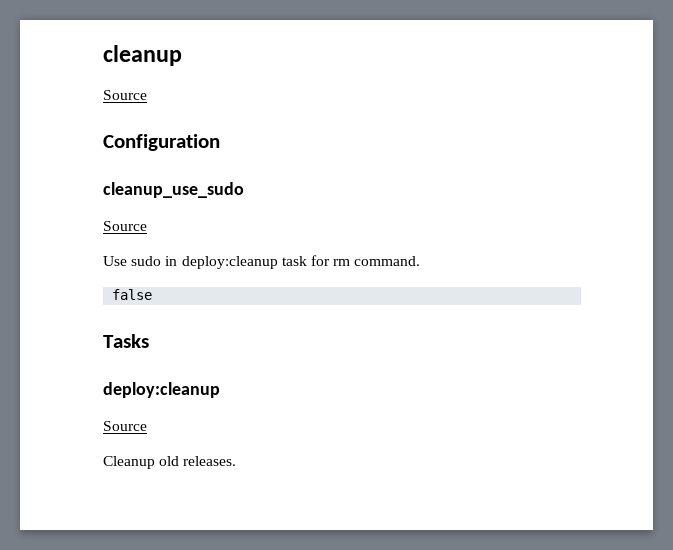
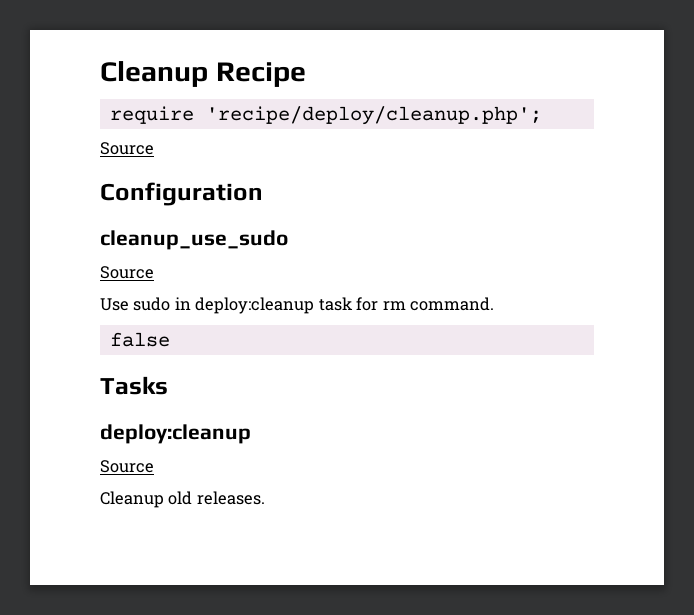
- cleanup
+ Cleanup Recipe
+ require 'recipe/deploy/cleanup.php';

